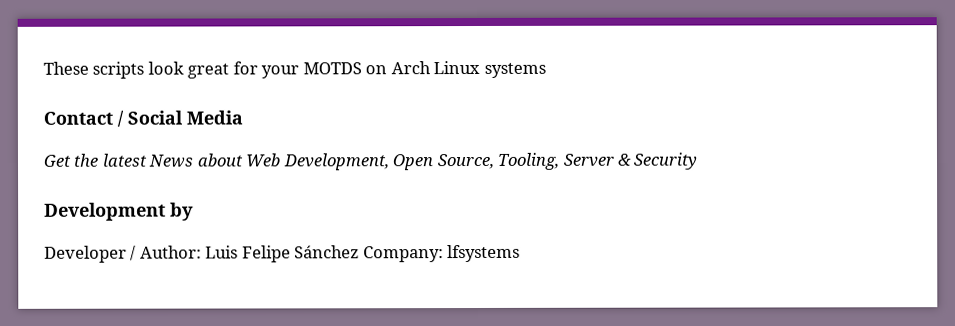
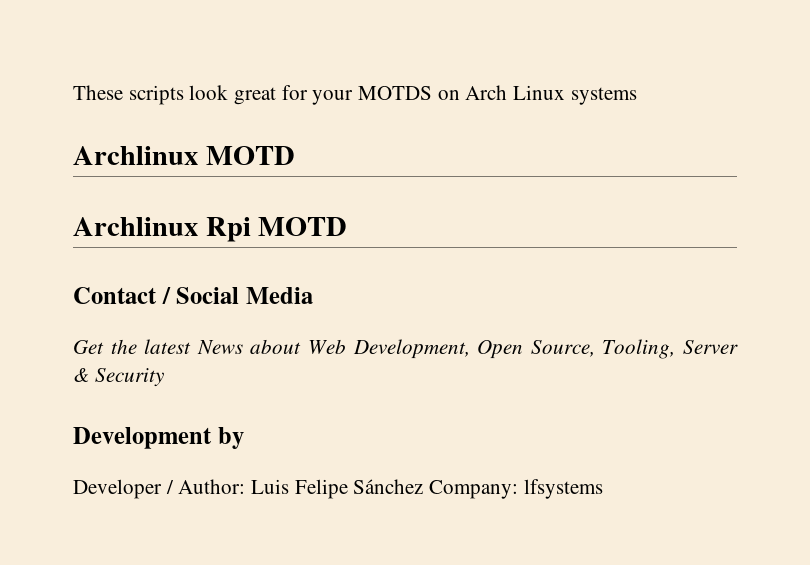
+ Archlinux MOTD
+ Archlinux Rpi MOTD

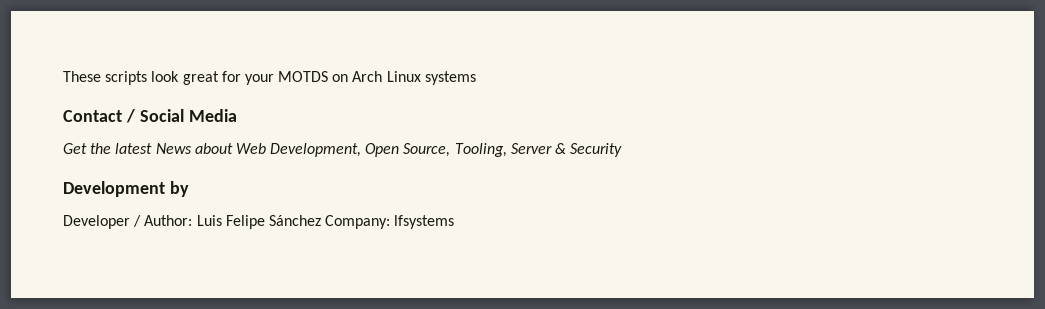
- Archlinux MOTD
- Archlinux Rpi MOTD

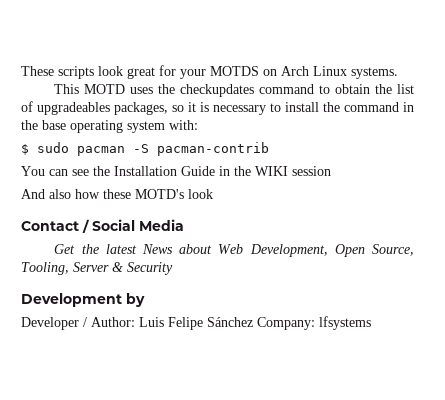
- These scripts look great for your MOTDS on Arch Linux systems
+ These scripts look great for your MOTDS on Arch Linux systems.
+ This MOTD uses the checkupdates command to obtain the list of upgradeables packages, so it is necessary to install the command in the base operating system with:
+ $ sudo pacman -S pacman-contrib
+ You can see the Installation Guide in the WIKI session
+ And also how these MOTD's look

